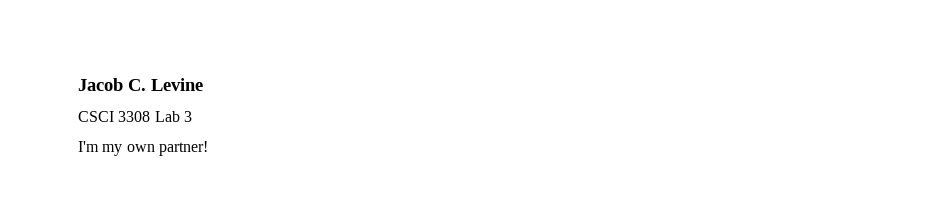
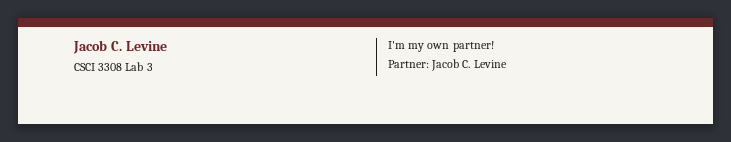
+ Partner: Jacob C. Levine

